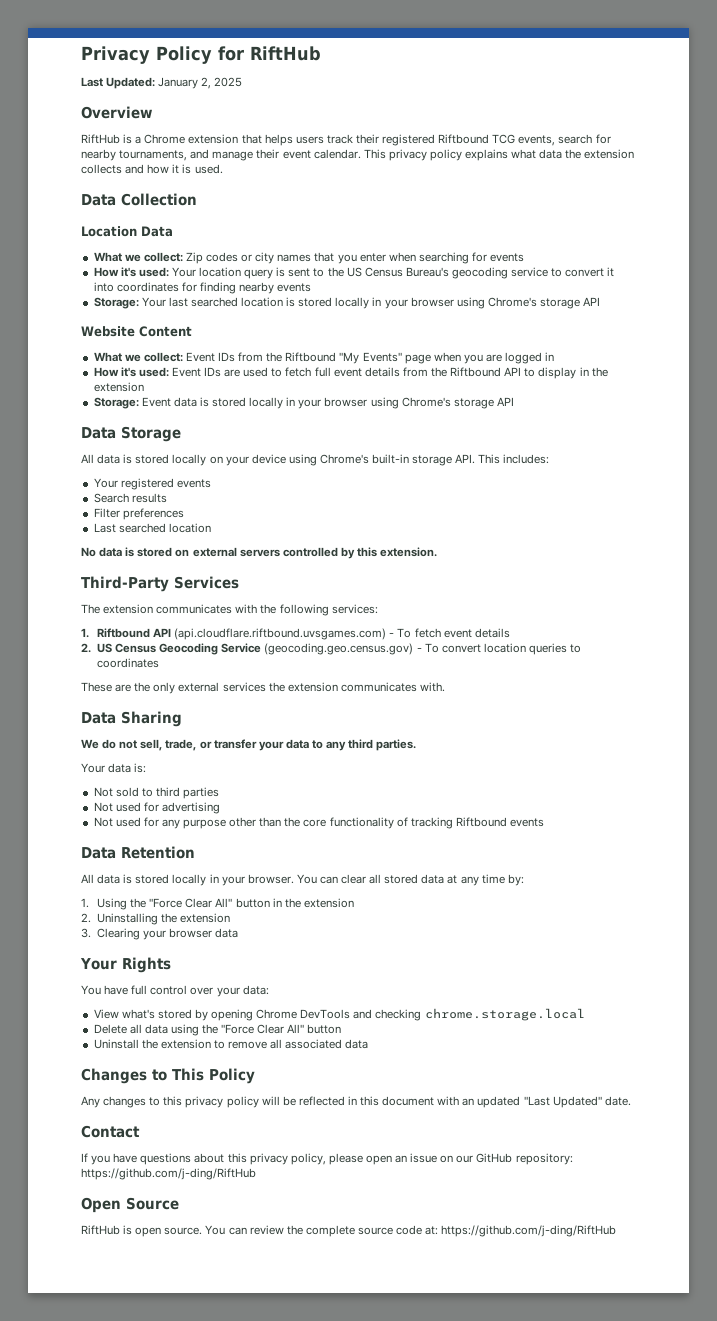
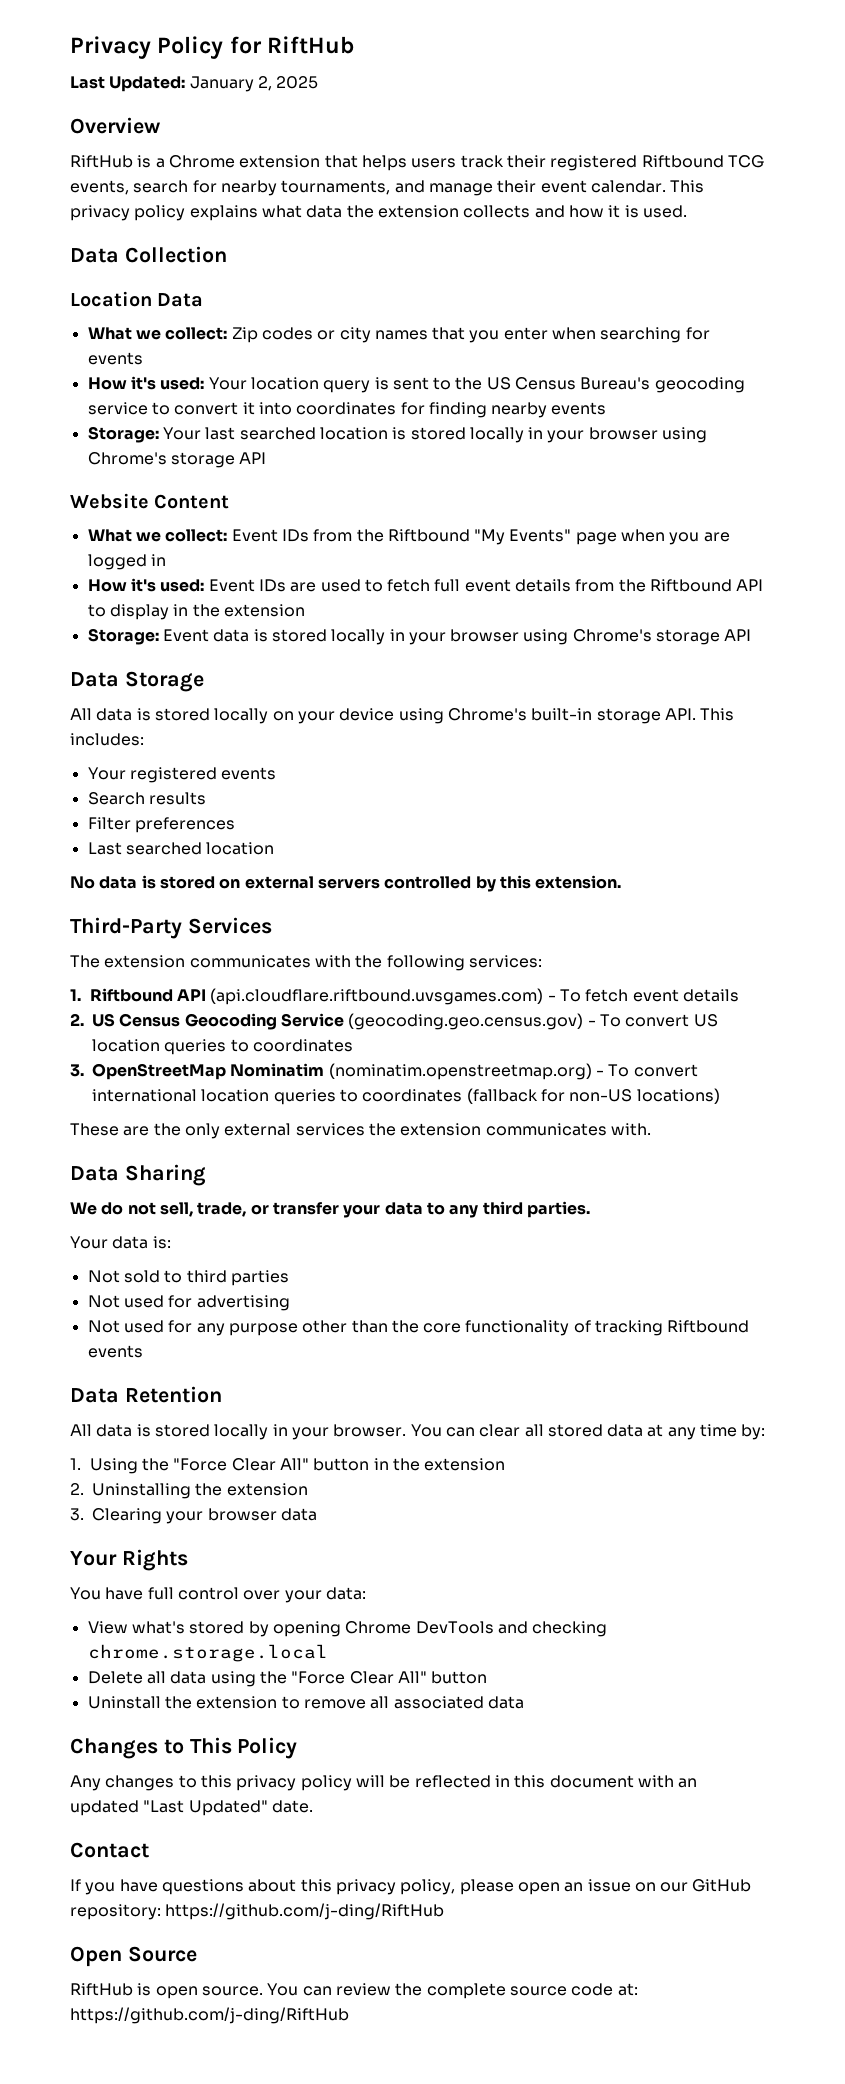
- 2. US Census Geocoding Service (geocoding.geo.census.gov) - To convert location queries to coordinates
+ 2. US Census Geocoding Service (geocoding.geo.census.gov) - To convert US location queries to coordinates
+ 3. OpenStreetMap Nominatim (nominatim.openstreetmap.org) - To convert international location queries to coordinates (fallback for non-US locations)

